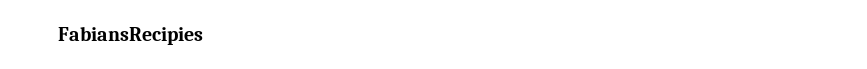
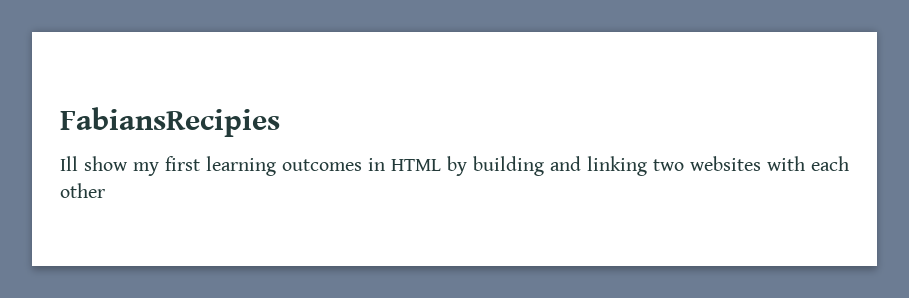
+ Ill show my first learning outcomes in HTML by building and linking two websites with each other

